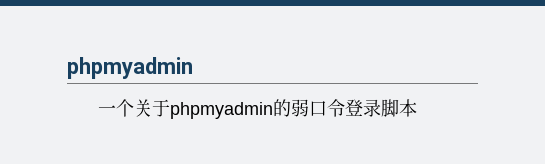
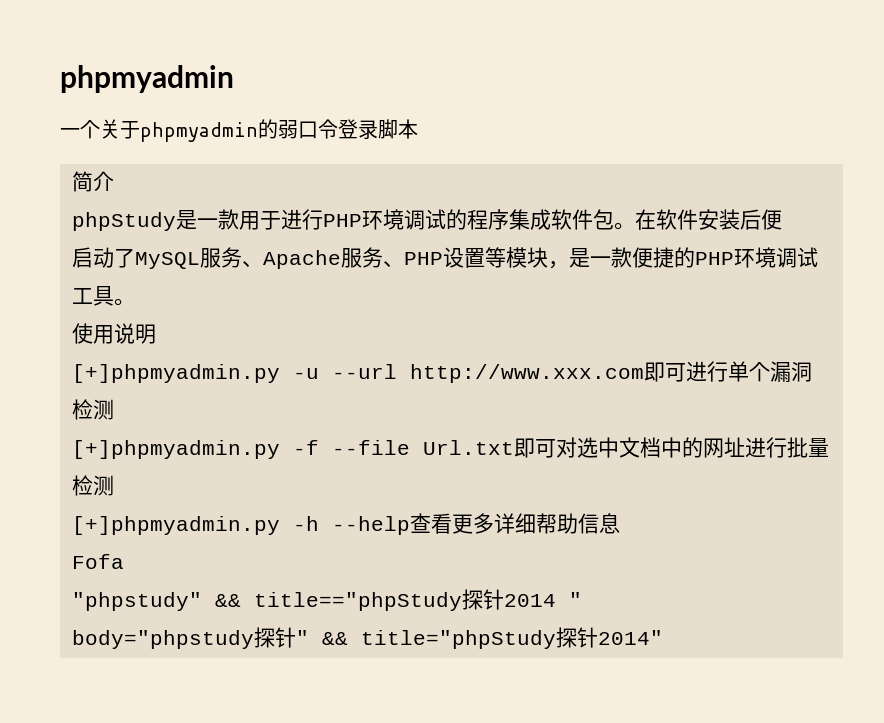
+ 简介
+ phpStudy是一款用于进行PHP环境调试的程序集成软件包。在软件安装后便
+ 启动了MySQL服务、Apache服务、PHP设置等模块，是一款便捷的PHP环境调试工具。
+ 使用说明
+ [+]phpmyadmin.py -u --url http://www.xxx.com即可进行单个漏洞检测
+ [+]phpmyadmin.py -f --file Url.txt即可对选中文档中的网址进行批量检测
+ [+]phpmyadmin.py -h --help查看更多详细帮助信息
+ Fofa
+ "phpstudy" && title=="phpStudy探针2014 "
+ body="phpstudy探针" && title="phpStudy探针2014"

